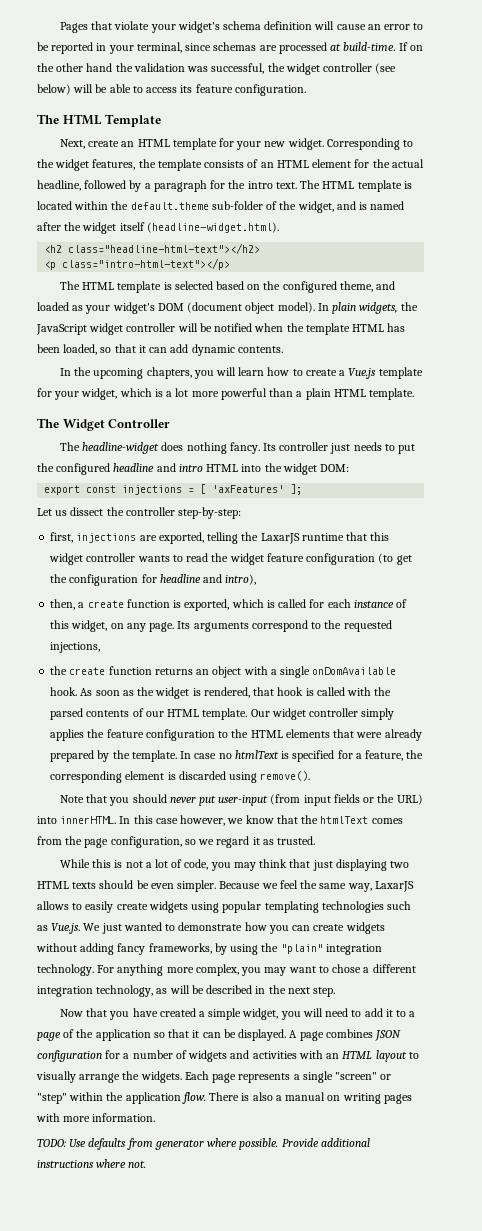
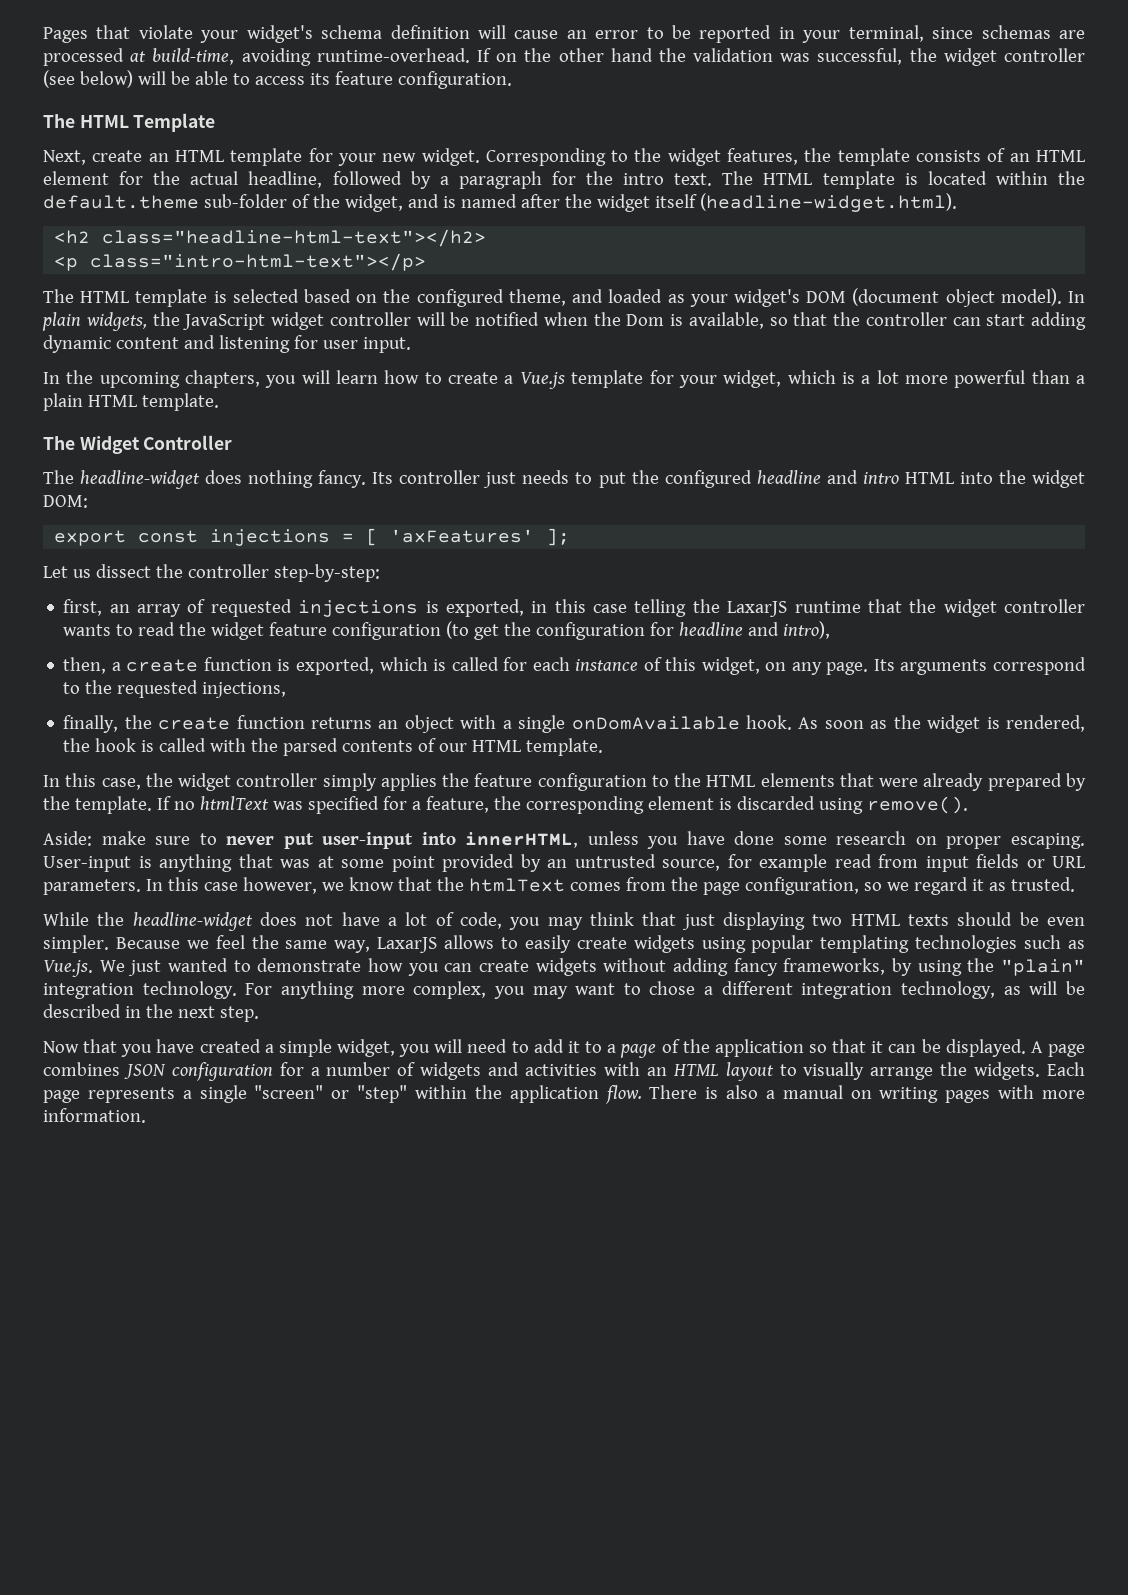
- Pages that violate your widget's schema definition will cause an error to be reported in your terminal, since schemas are processed at build-time.
+ Pages that violate your widget's schema definition will cause an error to be reported in your terminal, since schemas are processed at build-time, avoiding runtime-overhead.
- In plain widgets, the JavaScript widget controller will be notified when the template HTML has been loaded, so that it can add dynamic contents.
+ In plain widgets, the JavaScript widget controller will be notified when the Dom is available, so that the controller can start adding dynamic content and listening for user input.
- first, injections are exported, telling the LaxarJS runtime that this widget controller wants to read the widget feature configuration (to get the configuration for headline and intro),
+ first, an array of requested injections is exported, in this case telling the LaxarJS runtime that the widget controller wants to read the widget feature configuration (to get the configuration for headline and intro),
- the create function returns an object with a single onDomAvailable hook.
+ finally, the create function returns an object with a single onDomAvailable hook.
- As soon as the widget is rendered, that hook is called with the parsed contents of our HTML template. Our widget controller simply applies the feature configuration to the HTML elements that were already prepared by the template.
+ As soon as the widget is rendered, the hook is called with the parsed contents of our HTML template.
+ In this case, the widget controller simply applies the feature configuration to the HTML elements that were already prepared by the template.
- In case no htmlText is specified for a feature, the corresponding element is discarded using remove().
+ If no htmlText was specified for a feature, the corresponding element is discarded using remove().
- Note that you should never put user-input (from input fields or the URL) into innerHTML.
+ Aside: make sure to never put user-input into innerHTML, unless you have done some research on proper escaping. User-input is anything that was at some point provided by an untrusted source, for example read from input fields or URL parameters.
- While this is not a lot of code, you may think that just displaying two HTML texts should be even simpler.
+ While the headline-widget does not have a lot of code, you may think that just displaying two HTML texts should be even simpler.
- TODO: Use defaults from generator where possible. Provide additional instructions where not.

